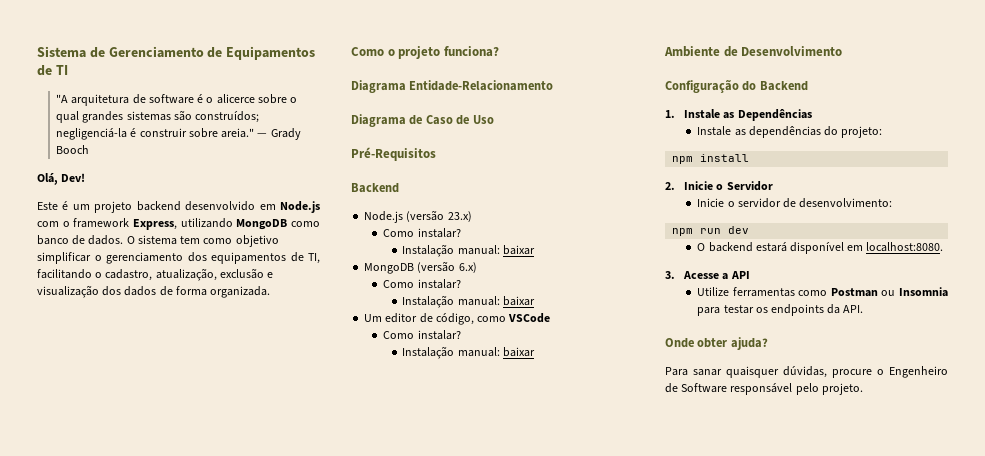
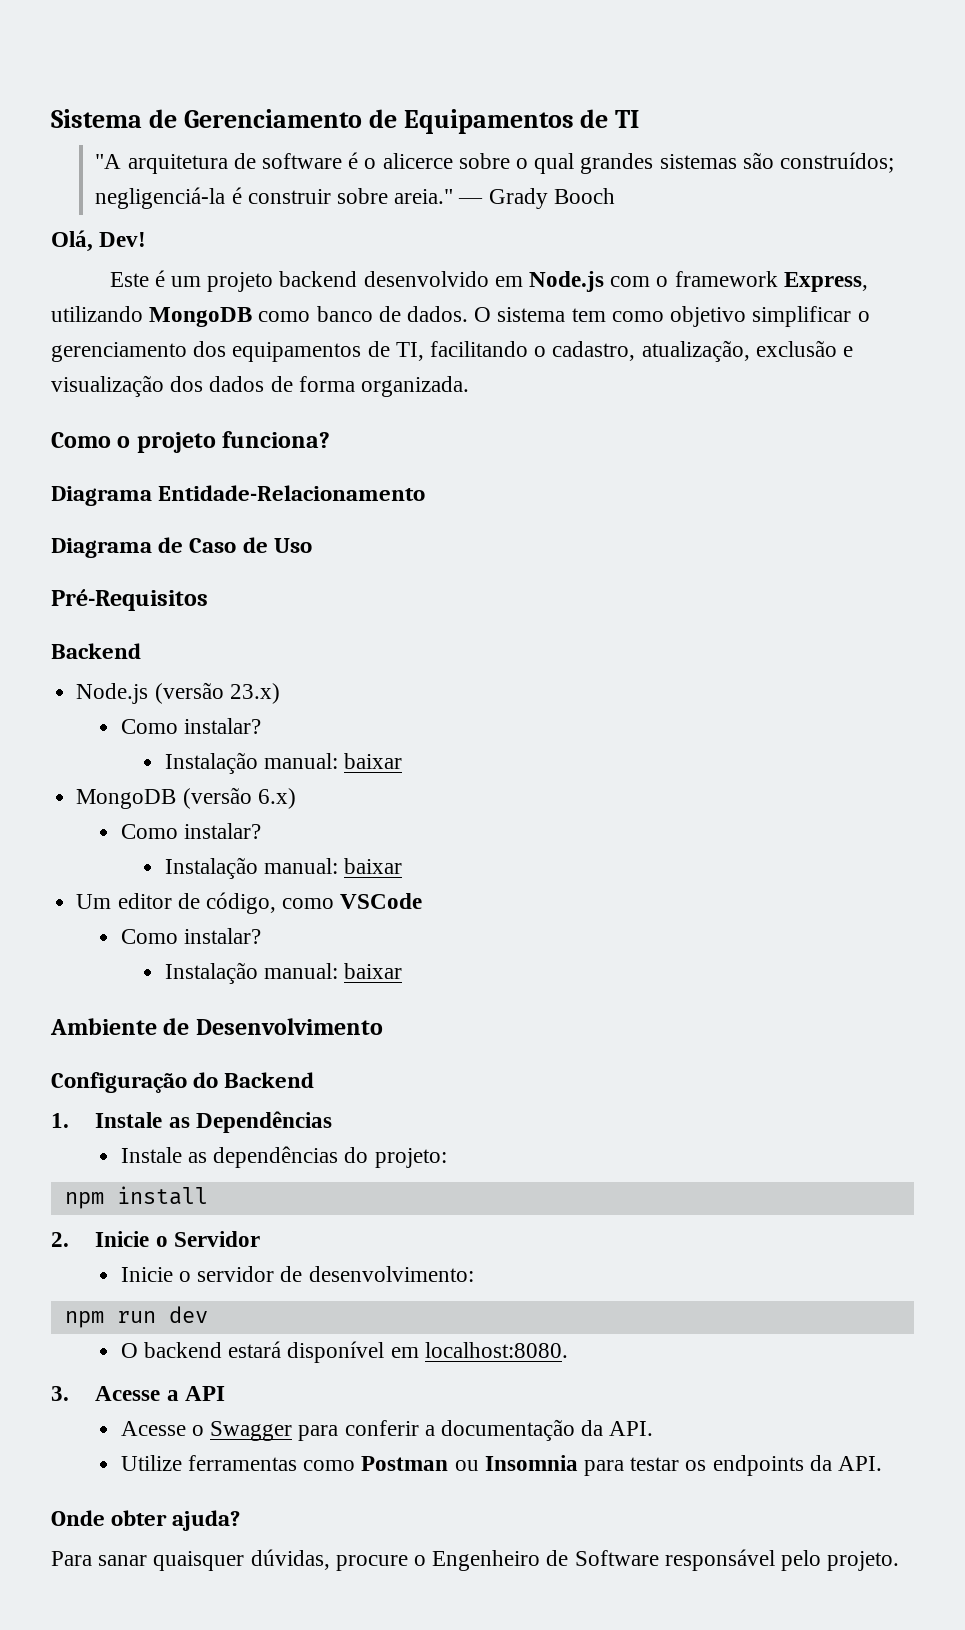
+ Acesse o Swagger para conferir a documentação da API.

